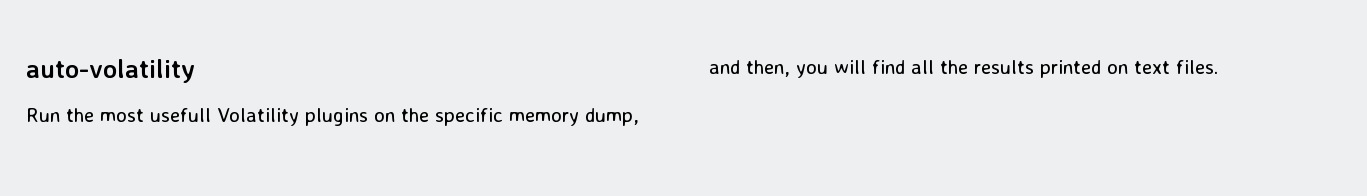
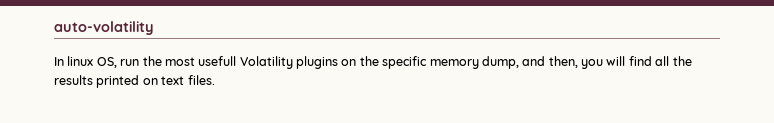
- Run the most usefull Volatility plugins on the specific memory dump, and then, you will find all the results printed on text files.
+ In linux OS, run the most usefull Volatility plugins on the specific memory dump, and then, you will find all the results printed on text files.

